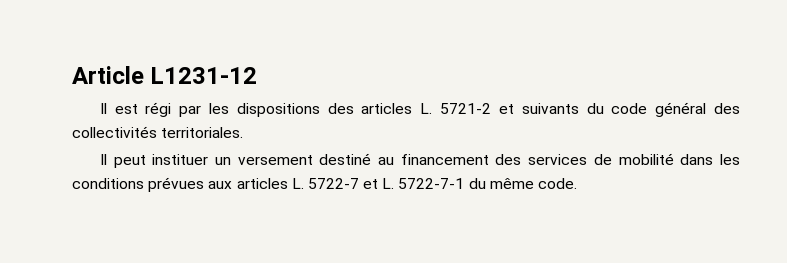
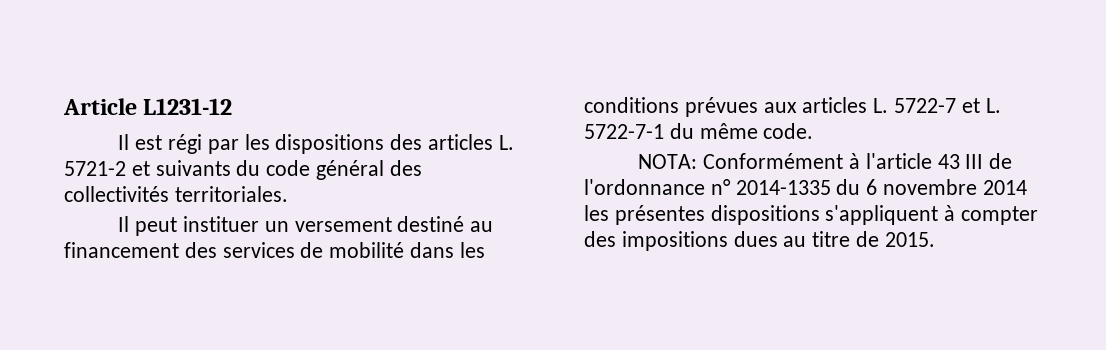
+ NOTA: Conformément à l'article 43 III de l'ordonnance n° 2014-1335 du 6 novembre 2014 les présentes dispositions s'appliquent à compter des impositions dues au titre de 2015.

